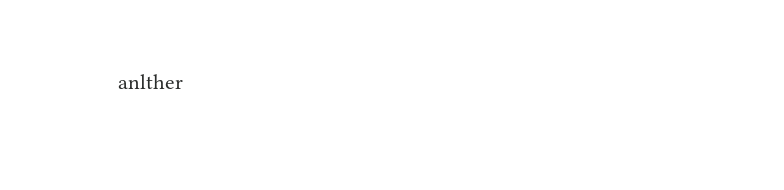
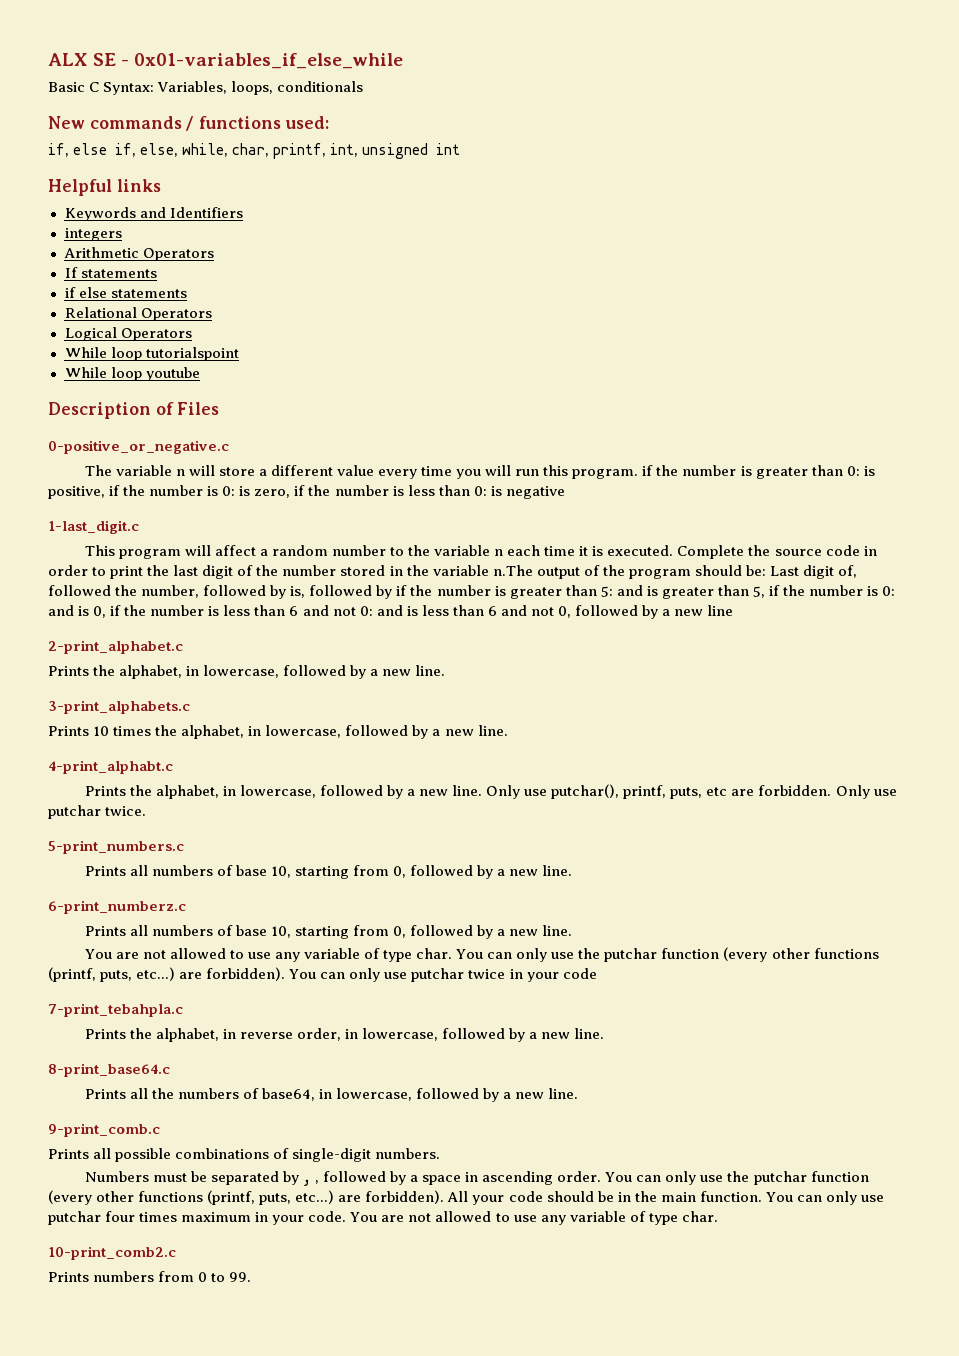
- anlther
+ ALX SE - 0x01-variables_if_else_while
+ Basic C Syntax: Variables, loops, conditionals
+ New commands / functions used:
+ if, else if, else, while, char, printf, int, unsigned int
+ Helpful links
+ Keywords and Identifiers
+ integers
+ Arithmetic Operators
+ If statements
+ if else statements
+ Relational Operators
+ Logical Operators
+ While loop tutorialspoint
+ While loop youtube
+ Description of Files
+ 0-positive_or_negative.c
+ The variable n will store a different value every time you will run this program. if the number is greater than 0: is positive, if the number is 0: is zero, if the number is less than 0: is negative
+ 1-last_digit.c
+ This program will affect a random number to the variable n each time it is executed. Complete the source code in order to print the last digit of the number stored in the variable n.The output of the program should be: Last digit of, followed the number, followed by is, followed by if the number is greater than 5: and is greater than 5, if the number is 0: and is 0, if the number is less than 6 and not 0: and is less than 6 and not 0, followed by a new line
+ 2-print_alphabet.c
+ Prints the alphabet, in lowercase, followed by a new line.
+ 3-print_alphabets.c
+ Prints 10 times the alphabet, in lowercase, followed by a new line.
+ 4-print_alphabt.c
+ Prints the alphabet, in lowercase, followed by a new line. Only use putchar(), printf, puts, etc are forbidden. Only use putchar twice.
+ 5-print_numbers.c
+ Prints all numbers of base 10, starting from 0, followed by a new line.
+ 6-print_numberz.c
+ Prints all numbers of base 10, starting from 0, followed by a new line.
+ You are not allowed to use any variable of type char. You can only use the putchar function (every other functions (printf, puts, etc...) are forbidden). You can only use putchar twice in your code
+ 7-print_tebahpla.c
+ Prints the alphabet, in reverse order, in lowercase, followed by a new line.
+ 8-print_base64.c
+ Prints all the numbers of base64, in lowercase, followed by a new line.
+ 9-print_comb.c
+ Prints all possible combinations of single-digit numbers.
+ Numbers must be separated by , , followed by a space in ascending order. You can only use the putchar function (every other functions (printf, puts, etc...) are forbidden). All your code should be in the main function. You can only use putchar four times maximum in your code. You are not allowed to use any variable of type char.
+ 10-print_comb2.c
+ Prints numbers from 0 to 99.

